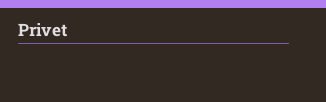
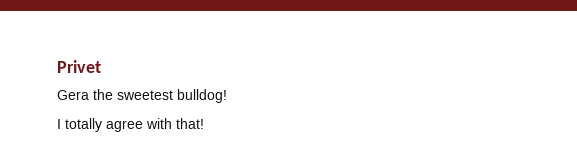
+ Gera the sweetest bulldog!
+ I totally agree with that!

